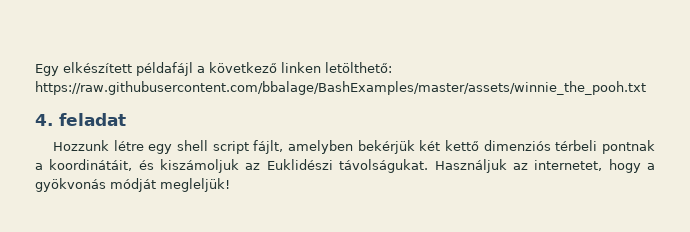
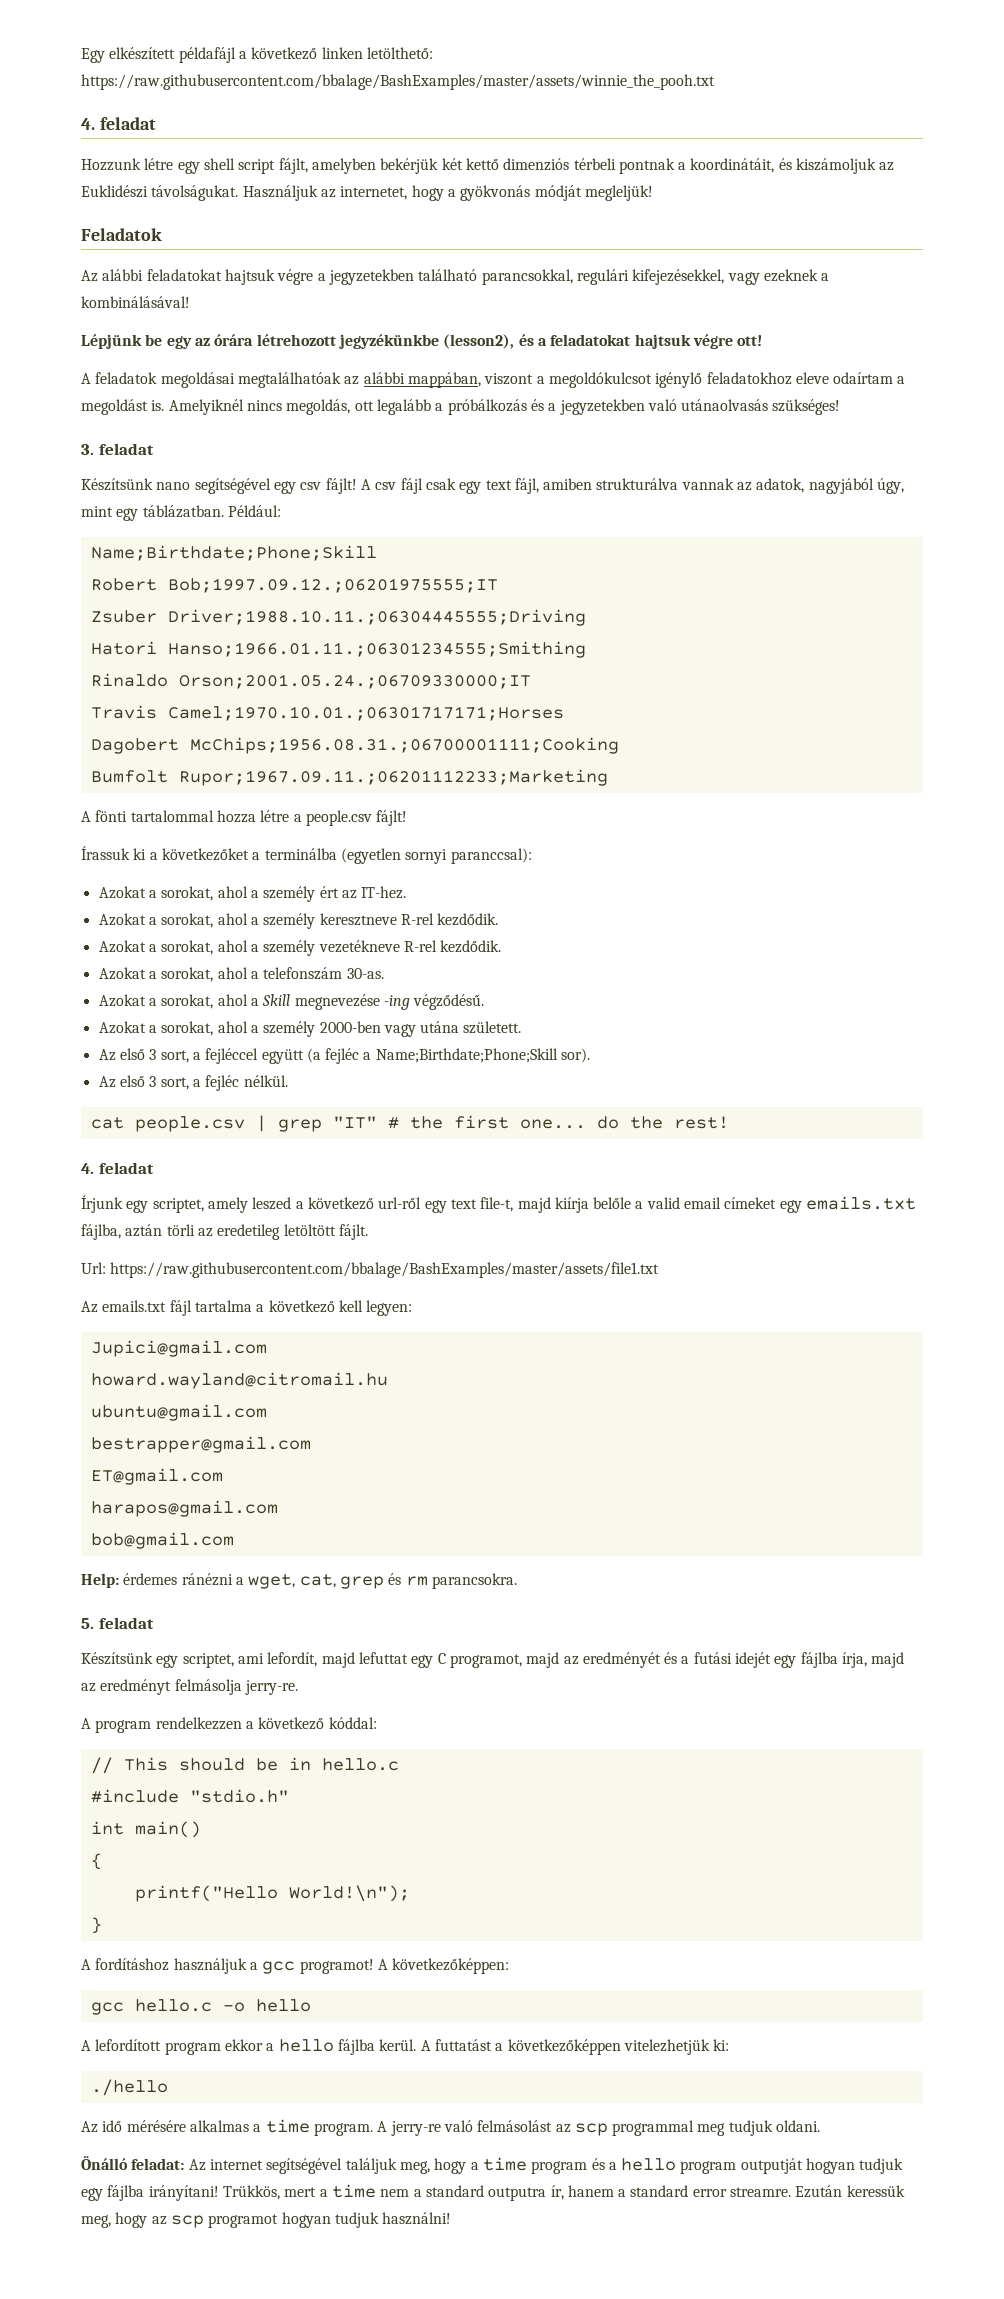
+ Feladatok
+ Az alábbi feladatokat hajtsuk végre a jegyzetekben található parancsokkal, regulári kifejezésekkel, vagy ezeknek a kombinálásával!
+ Lépjünk be egy az órára létrehozott jegyzékünkbe (lesson2), és a feladatokat hajtsuk végre ott!
+ A feladatok megoldásai megtalálhatóak az alábbi mappában, viszont a megoldókulcsot igénylő feladatokhoz eleve odaírtam a megoldást is. Amelyiknél nincs megoldás, ott legalább a próbálkozás és a jegyzetekben való utánaolvasás szükséges!
+ 3. feladat
+ Készítsünk nano segítségével egy csv fájlt! A csv fájl csak egy text fájl, amiben strukturálva vannak az adatok, nagyjából úgy, mint egy táblázatban. Például:
+ Name;Birthdate;Phone;Skill
+ Robert Bob;1997.09.12.;06201975555;IT
+ Zsuber Driver;1988.10.11.;06304445555;Driving
+ Hatori Hanso;1966.01.11.;06301234555;Smithing
+ Rinaldo Orson;2001.05.24.;06709330000;IT
+ Travis Camel;1970.10.01.;06301717171;Horses
+ Dagobert McChips;1956.08.31.;06700001111;Cooking
+ Bumfolt Rupor;1967.09.11.;06201112233;Marketing
+ A fönti tartalommal hozza létre a people.csv fájlt!
+ Írassuk ki a következőket a terminálba (egyetlen sornyi paranccsal):
+ Azokat a sorokat, ahol a személy ért az IT-hez.
+ Azokat a sorokat, ahol a személy keresztneve R-rel kezdődik.
+ Azokat a sorokat, ahol a személy vezetékneve R-rel kezdődik.
+ Azokat a sorokat, ahol a telefonszám 30-as.
+ Azokat a sorokat, ahol a Skill megnevezése -ing végződésű.
+ Azokat a sorokat, ahol a személy 2000-ben vagy utána született.
+ Az első 3 sort, a fejléccel együtt (a fejléc a Name;Birthdate;Phone;Skill sor).
+ Az első 3 sort, a fejléc nélkül.
+ cat people.csv | grep "IT" # the first one... do the rest!
+ 4. feladat
+ Írjunk egy scriptet, amely leszed a következő url-ről egy text file-t, majd kiírja belőle a valid email címeket egy emails.txt fájlba, aztán törli az eredetileg letöltött fájlt.
+ Url: https://raw.githubusercontent.com/bbalage/BashExamples/master/assets/file1.txt
+ Az emails.txt fájl tartalma a következő kell legyen:
+ Jupici@gmail.com
+ howard.wayland@citromail.hu
+ ubuntu@gmail.com
+ bestrapper@gmail.com
+ ET@gmail.com
+ harapos@gmail.com
+ bob@gmail.com
+ Help: érdemes ránézni a wget, cat, grep és rm parancsokra.
+ 5. feladat
+ Készítsünk egy scriptet, ami lefordít, majd lefuttat egy C programot, majd az eredményét és a futási idejét egy fájlba írja, majd az eredményt felmásolja jerry-re.
+ A program rendelkezzen a következő kóddal:
+ // This should be in hello.c
+ #include "stdio.h"
+ int main()
+ {
+ printf("Hello World!\n");
+ }
+ A fordításhoz használjuk a gcc programot! A következőképpen:
+ gcc hello.c -o hello
+ A lefordított program ekkor a hello fájlba kerül. A futtatást a következőképpen vitelezhetjük ki:
+ ./hello
+ Az idő mérésére alkalmas a time program. A jerry-re való felmásolást az scp programmal meg tudjuk oldani.
+ Önálló feladat: Az internet segítségével találjuk meg, hogy a time program és a hello program outputját hogyan tudjuk egy fájlba irányítani! Trükkös, mert a time nem a standard outputra ír, hanem a standard error streamre. Ezután keressük meg, hogy az scp programot hogyan tudjuk használni!

